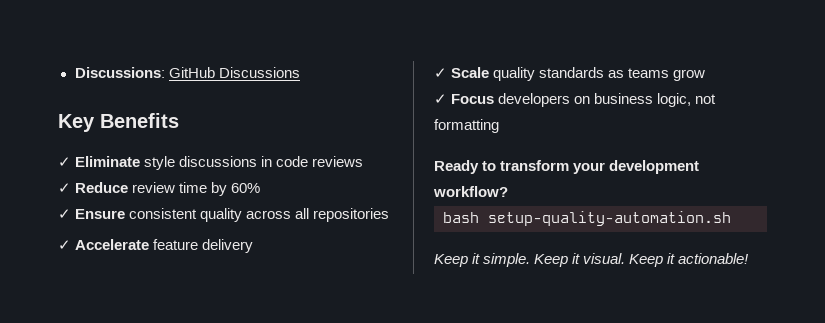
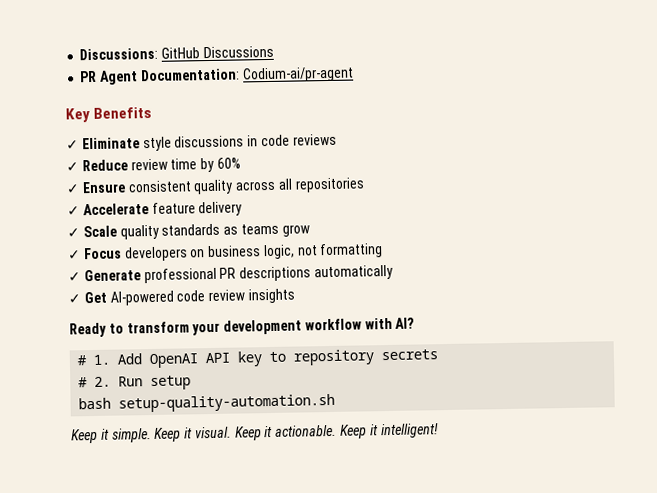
+ PR Agent Documentation: Codium-ai/pr-agent
+ ✓ Generate professional PR descriptions automatically
+ ✓ Get AI-powered code review insights
- Ready to transform your development workflow?
+ Ready to transform your development workflow with AI?
+ # 1. Add OpenAI API key to repository secrets
+ # 2. Run setup
- Keep it actionable!
+ Keep it actionable. Keep it intelligent!

